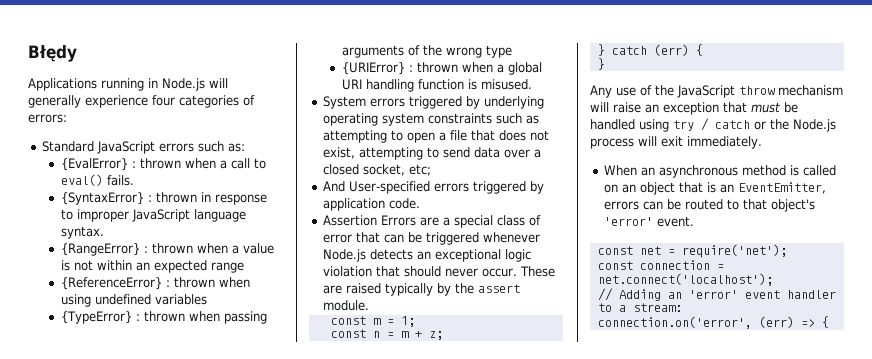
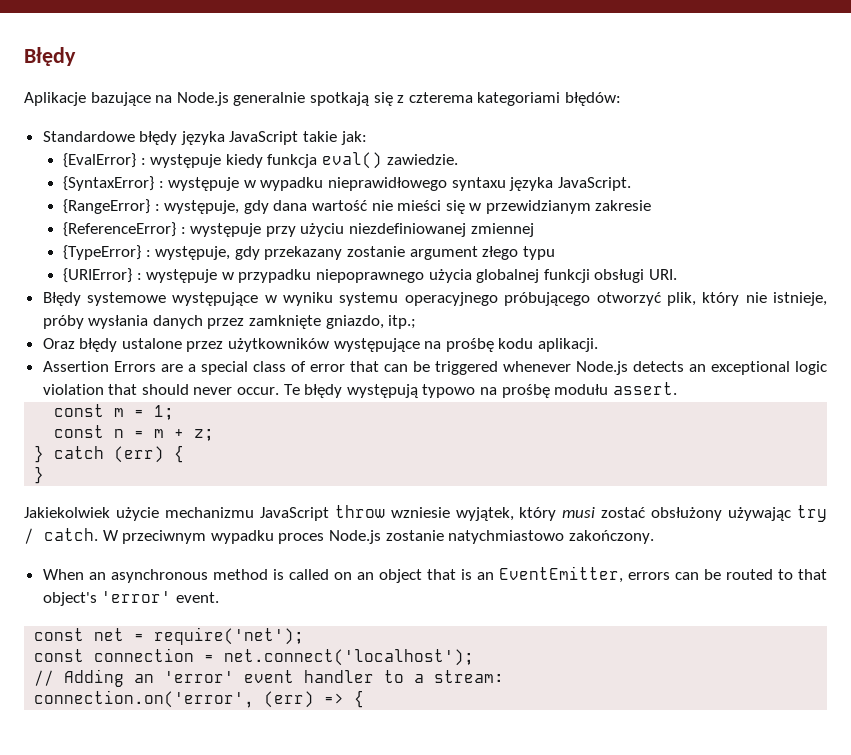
- Applications running in Node.js will generally experience four categories of errors:
- Standard JavaScript errors such as:
- {EvalError} : thrown when a call to eval() fails.
- {SyntaxError} : thrown in response to improper JavaScript language syntax.
- {RangeError} : thrown when a value is not within an expected range
- {ReferenceError} : thrown when using undefined variables
- {TypeError} : thrown when passing arguments of the wrong type
- {URIError} : thrown when a global URI handling function is misused.
- System errors triggered by underlying operating system constraints such as attempting to open a file that does not exist, attempting to send data over a closed socket, etc;
- And User-specified errors triggered by application code.
+ Aplikacje bazujące na Node.js generalnie spotkają się z czterema kategoriami błędów:
+ Standardowe błędy języka JavaScript takie jak:
+ {EvalError} : występuje kiedy funkcja eval() zawiedzie.
+ {SyntaxError} : występuje w wypadku nieprawidłowego syntaxu języka JavaScript.
+ {RangeError} : występuje, gdy dana wartość nie mieści się w przewidzianym zakresie
+ {ReferenceError} : występuje przy użyciu niezdefiniowanej zmiennej
+ {TypeError} : występuje, gdy przekazany zostanie argument złego typu
+ {URIError} : występuje w przypadku niepoprawnego użycia globalnej funkcji obsługi URI.
+ Błędy systemowe występujące w wyniku systemu operacyjnego próbującego otworzyć plik, który nie istnieje, próby wysłania danych przez zamknięte gniazdo, itp.;
+ Oraz błędy ustalone przez użytkowników występujące na prośbę kodu aplikacji.
- These are raised typically by the assert module.
+ Te błędy występują typowo na prośbę modułu assert.
- Any use of the JavaScript throw mechanism will raise an exception that must be handled using try / catch or the Node.js process will exit immediately.
+ Jakiekolwiek użycie mechanizmu JavaScript throw wzniesie wyjątek, który musi zostać obsłużony używając try / catch. W przeciwnym wypadku proces Node.js zostanie natychmiastowo zakończony.

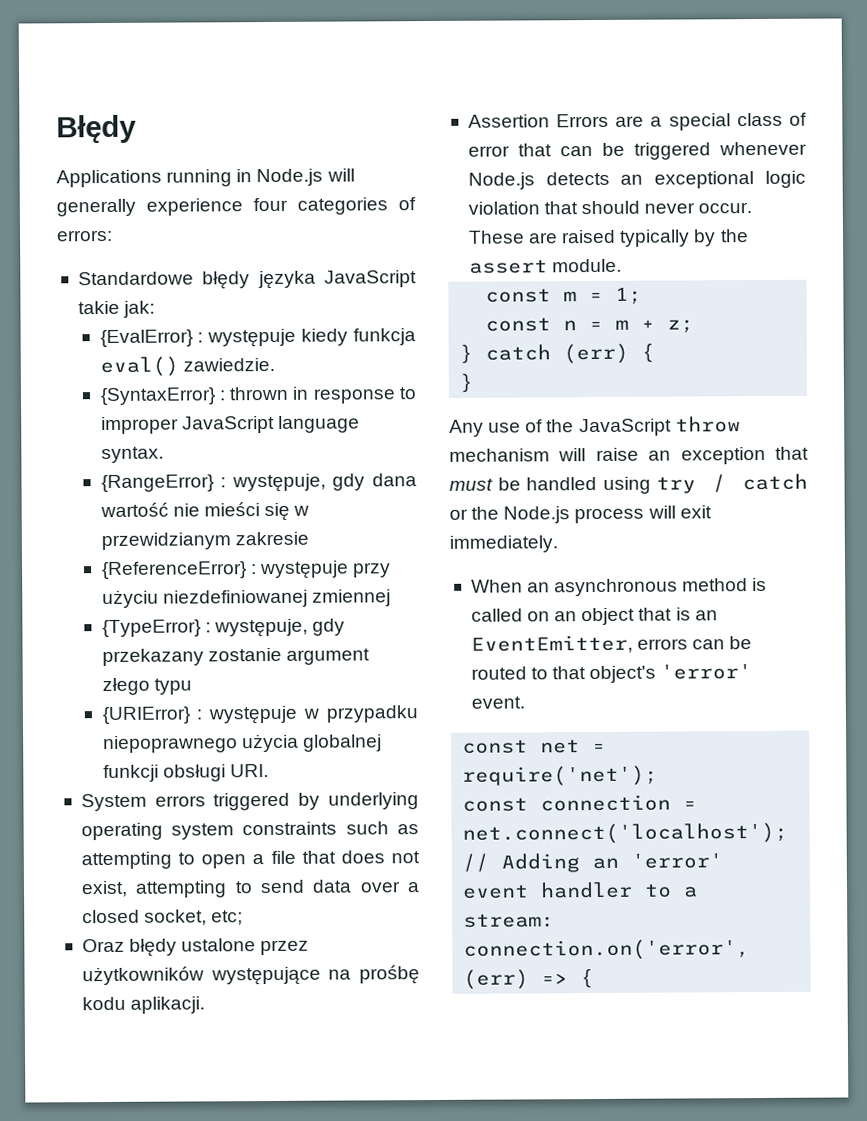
- Aplikacje bazujące na Node.js generalnie spotkają się z czterema kategoriami błędów:
+ Applications running in Node.js will generally experience four categories of errors:
- {SyntaxError} : występuje w wypadku nieprawidłowego syntaxu języka JavaScript.
+ {SyntaxError} : thrown in response to improper JavaScript language syntax.
- Błędy systemowe występujące w wyniku systemu operacyjnego próbującego otworzyć plik, który nie istnieje, próby wysłania danych przez zamknięte gniazdo, itp.;
+ System errors triggered by underlying operating system constraints such as attempting to open a file that does not exist, attempting to send data over a closed socket, etc;
- Te błędy występują typowo na prośbę modułu assert.
+ These are raised typically by the assert module.
- Jakiekolwiek użycie mechanizmu JavaScript throw wzniesie wyjątek, który musi zostać obsłużony używając try / catch. W przeciwnym wypadku proces Node.js zostanie natychmiastowo zakończony.
+ Any use of the JavaScript throw mechanism will raise an exception that must be handled using try / catch or the Node.js process will exit immediately.

